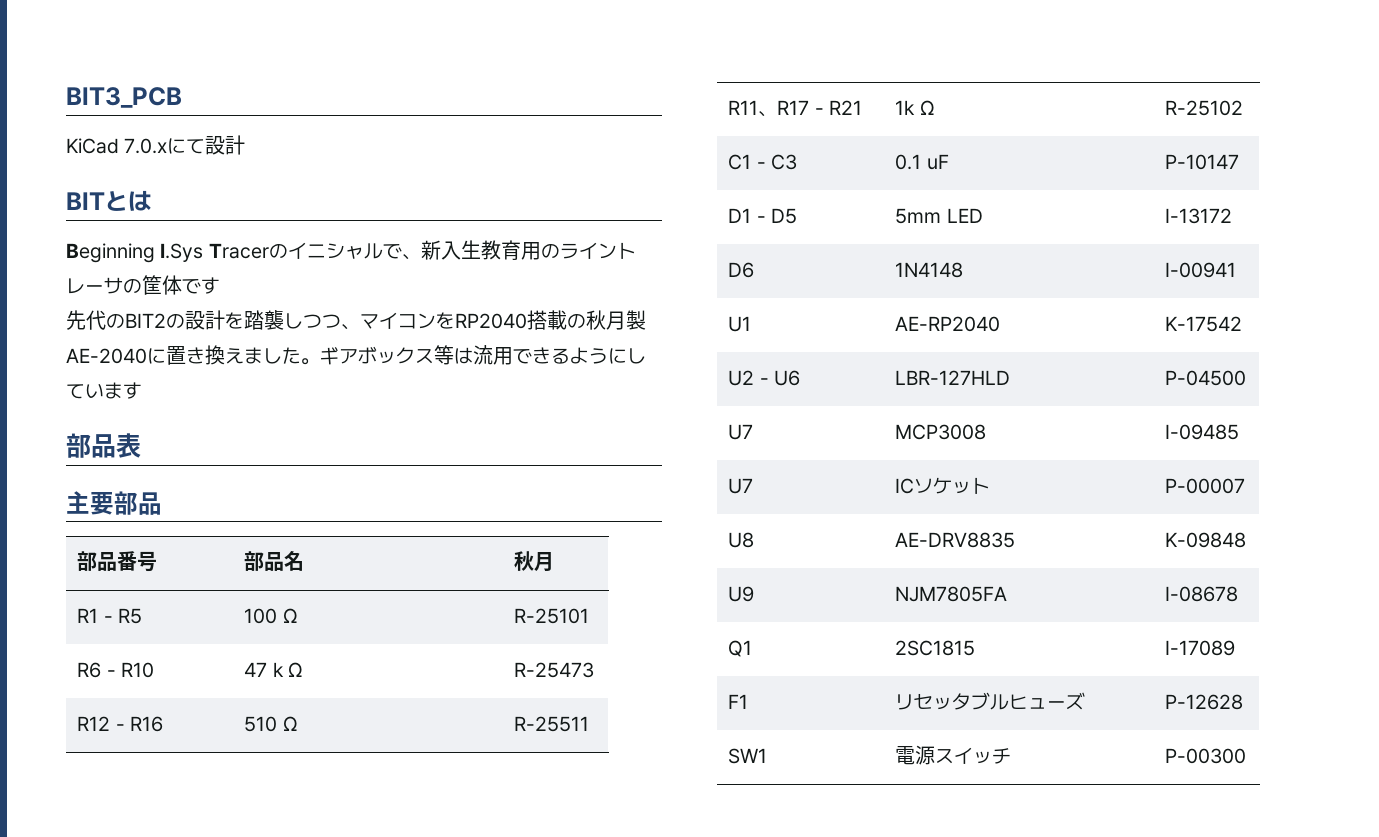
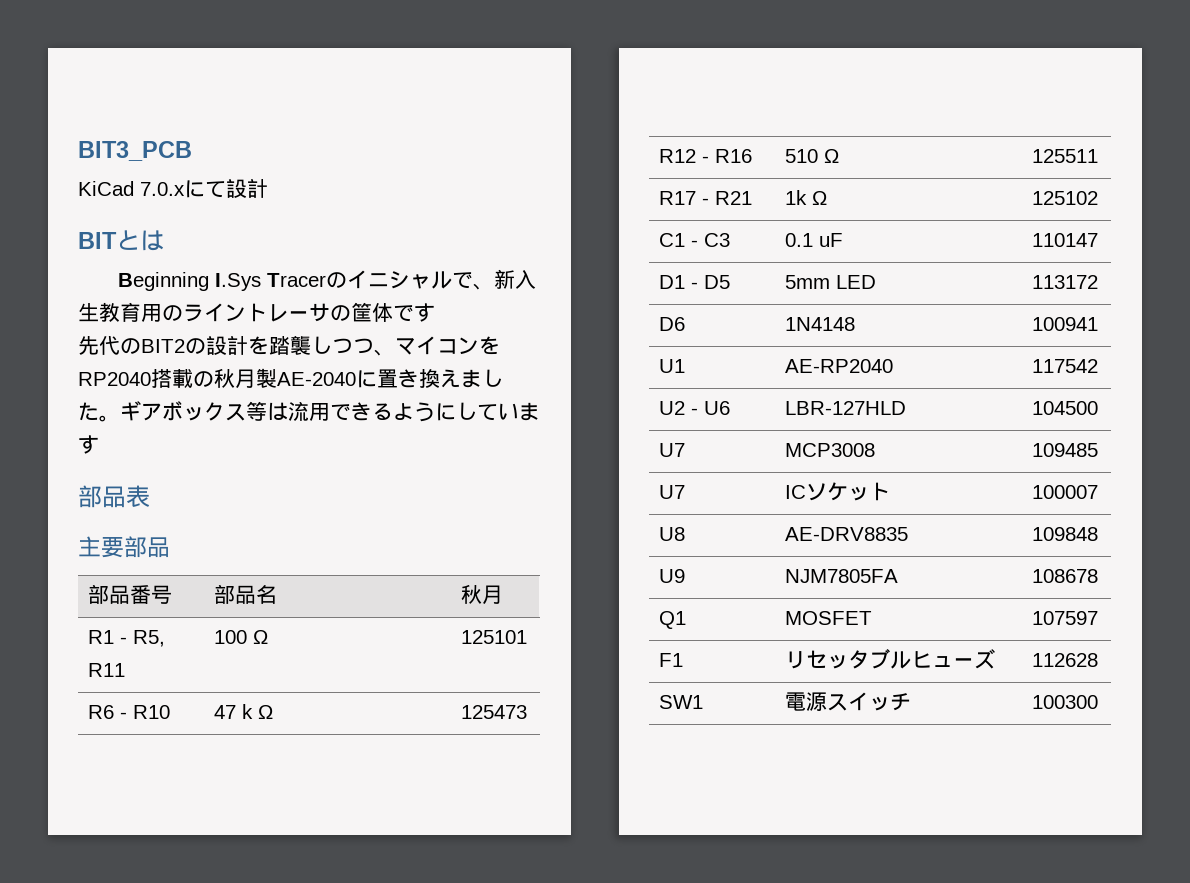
- R1 - R5 | 100 Ω | R-25101
+ R1 - R5, R11 | 100 Ω | 125101
- R6 - R10 | 47 k Ω | R-25473
+ R6 - R10 | 47 k Ω | 125473
- R12 - R16 | 510 Ω | R-25511
- R11、R17 - R21 | 1k Ω | R-25102
+ R12 - R16 | 510 Ω | 125511
+ R17 - R21 | 1k Ω | 125102
- C1 - C3 | 0.1 uF | P-10147
+ C1 - C3 | 0.1 uF | 110147
- D1 - D5 | 5mm LED | I-13172
+ D1 - D5 | 5mm LED | 113172
- D6 | 1N4148 | I-00941
+ D6 | 1N4148 | 100941
- U1 | AE-RP2040 | K-17542
+ U1 | AE-RP2040 | 117542
- U2 - U6 | LBR-127HLD | P-04500
+ U2 - U6 | LBR-127HLD | 104500
- U7 | MCP3008 | I-09485
+ U7 | MCP3008 | 109485
- U7 | ICソケット | P-00007
+ U7 | ICソケット | 100007
- U8 | AE-DRV8835 | K-09848
+ U8 | AE-DRV8835 | 109848
- U9 | NJM7805FA | I-08678
+ U9 | NJM7805FA | 108678
- Q1 | 2SC1815 | I-17089
+ Q1 | MOSFET | 107597
- F1 | リセッタブルヒューズ | P-12628
+ F1 | リセッタブルヒューズ | 112628
- SW1 | 電源スイッチ | P-00300
+ SW1 | 電源スイッチ | 100300

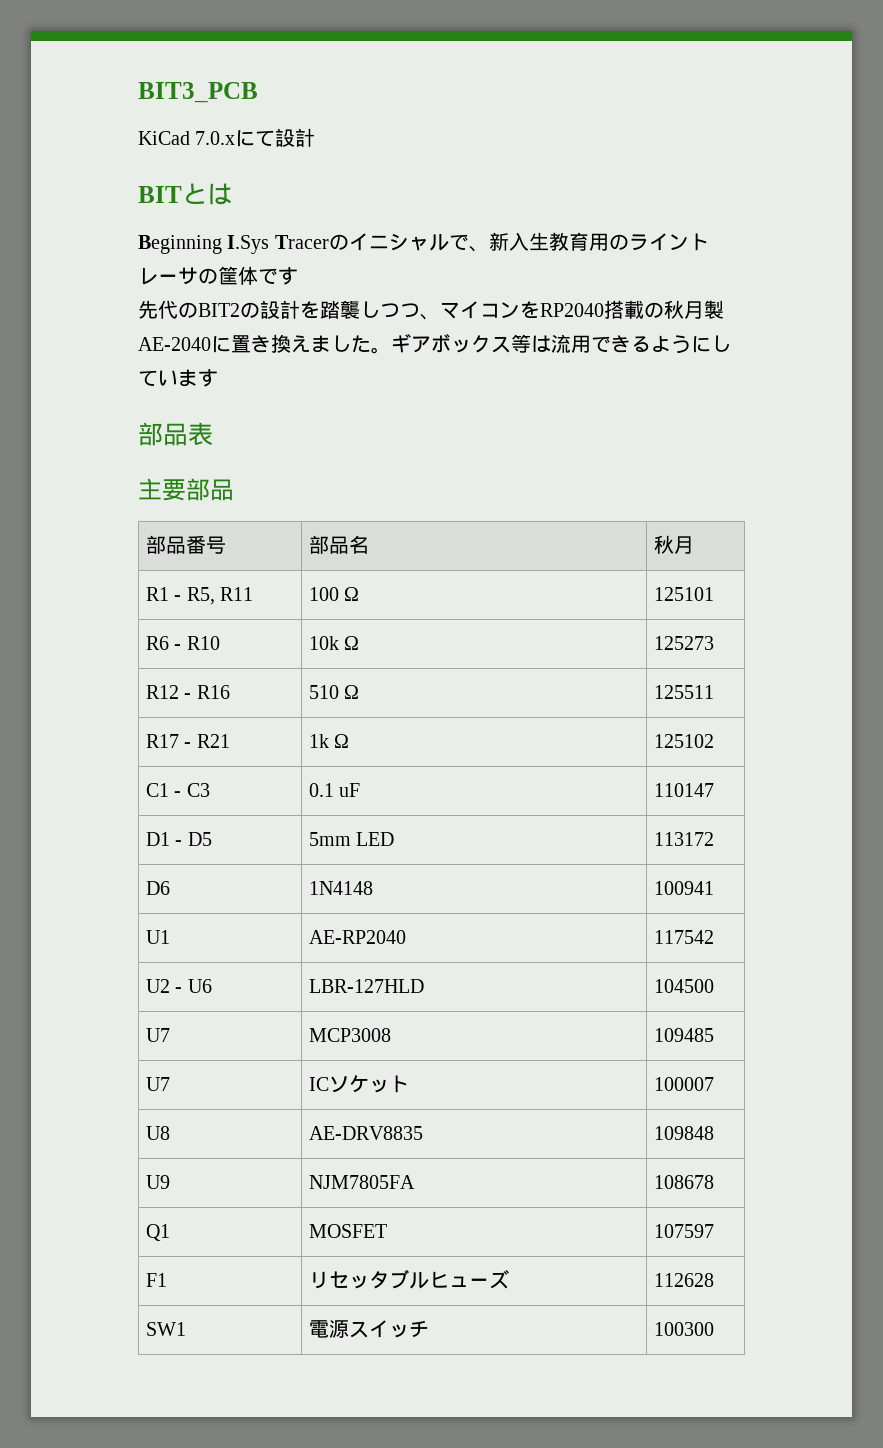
- R6 - R10 | 47 k Ω | 125473
+ R6 - R10 | 10k Ω | 125273

